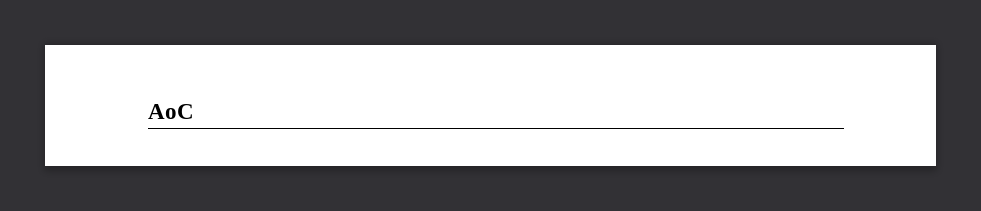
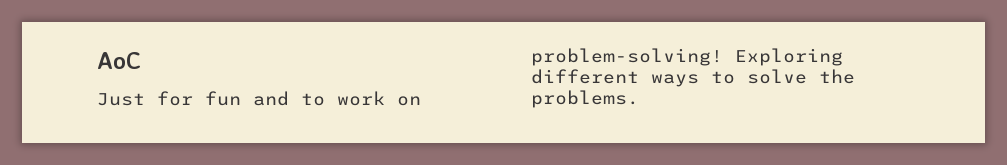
+ Just for fun and to work on problem-solving! Exploring different ways to solve the problems.

